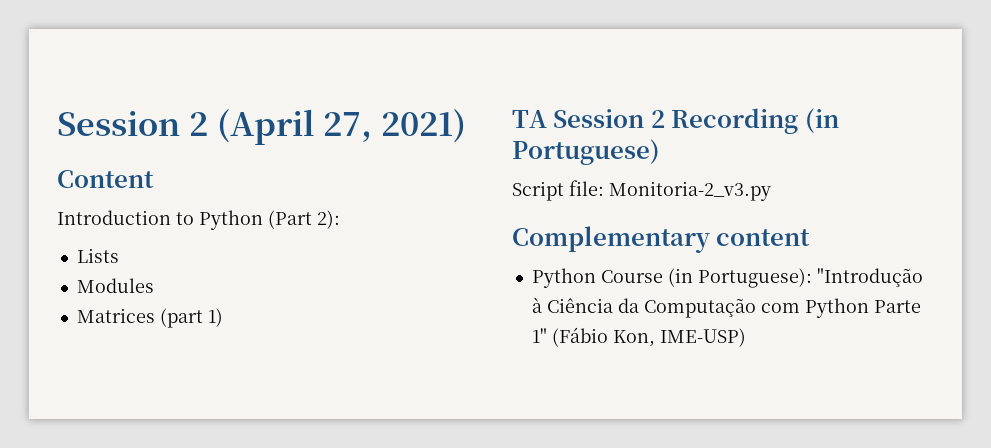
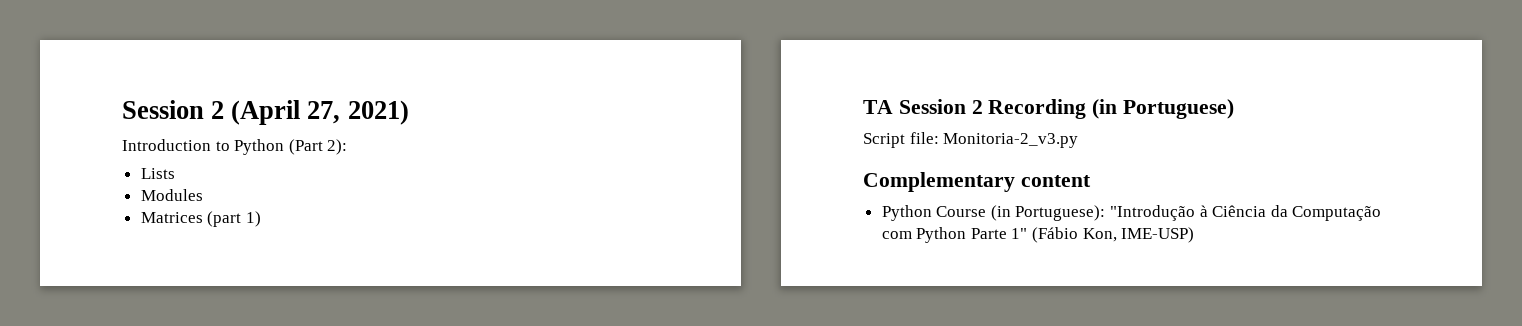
- Content

